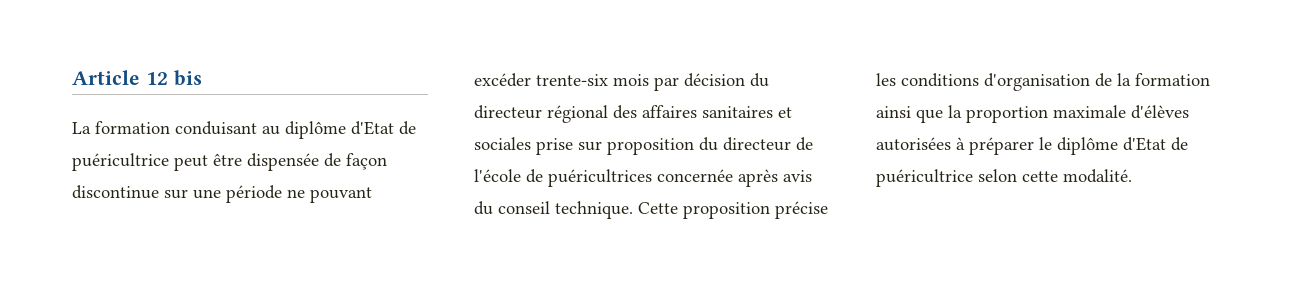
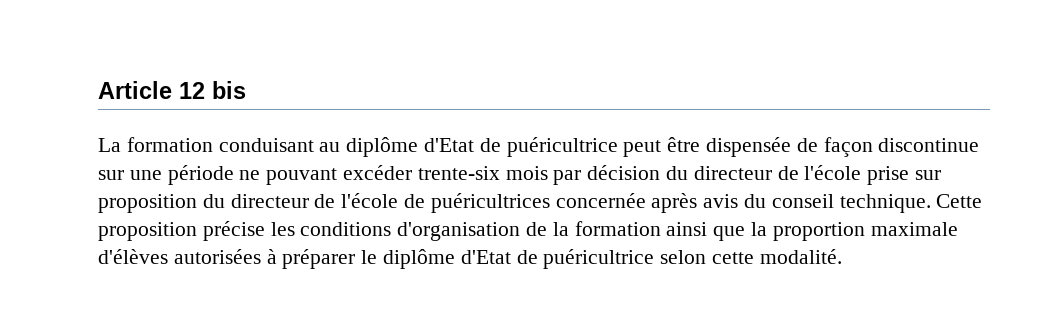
- La formation conduisant au diplôme d'Etat de puéricultrice peut être dispensée de façon discontinue sur une période ne pouvant excéder trente-six mois par décision du directeur régional des affaires sanitaires et sociales prise sur proposition du directeur de l'école de puéricultrices concernée après avis du conseil technique.
+ La formation conduisant au diplôme d'Etat de puéricultrice peut être dispensée de façon discontinue sur une période ne pouvant excéder trente-six mois par décision du directeur de l'école prise sur proposition du directeur de l'école de puéricultrices concernée après avis du conseil technique.

